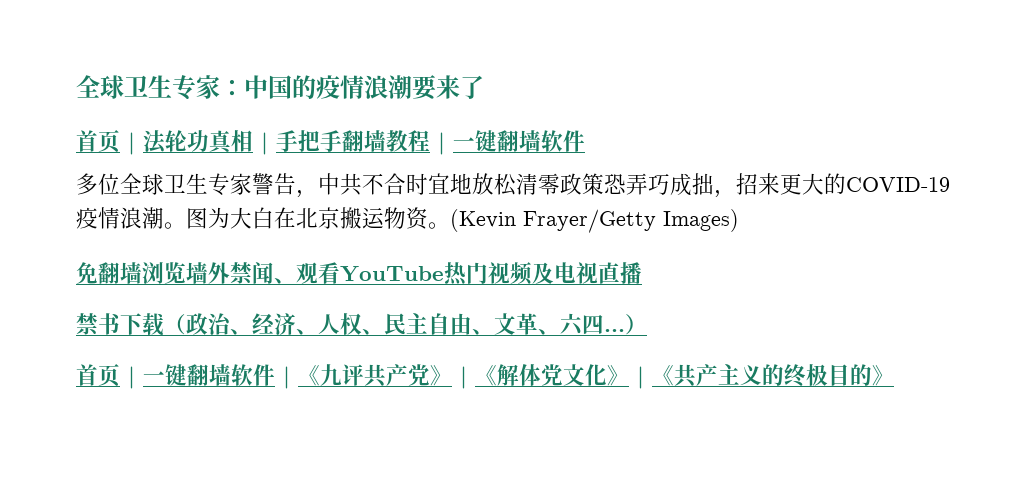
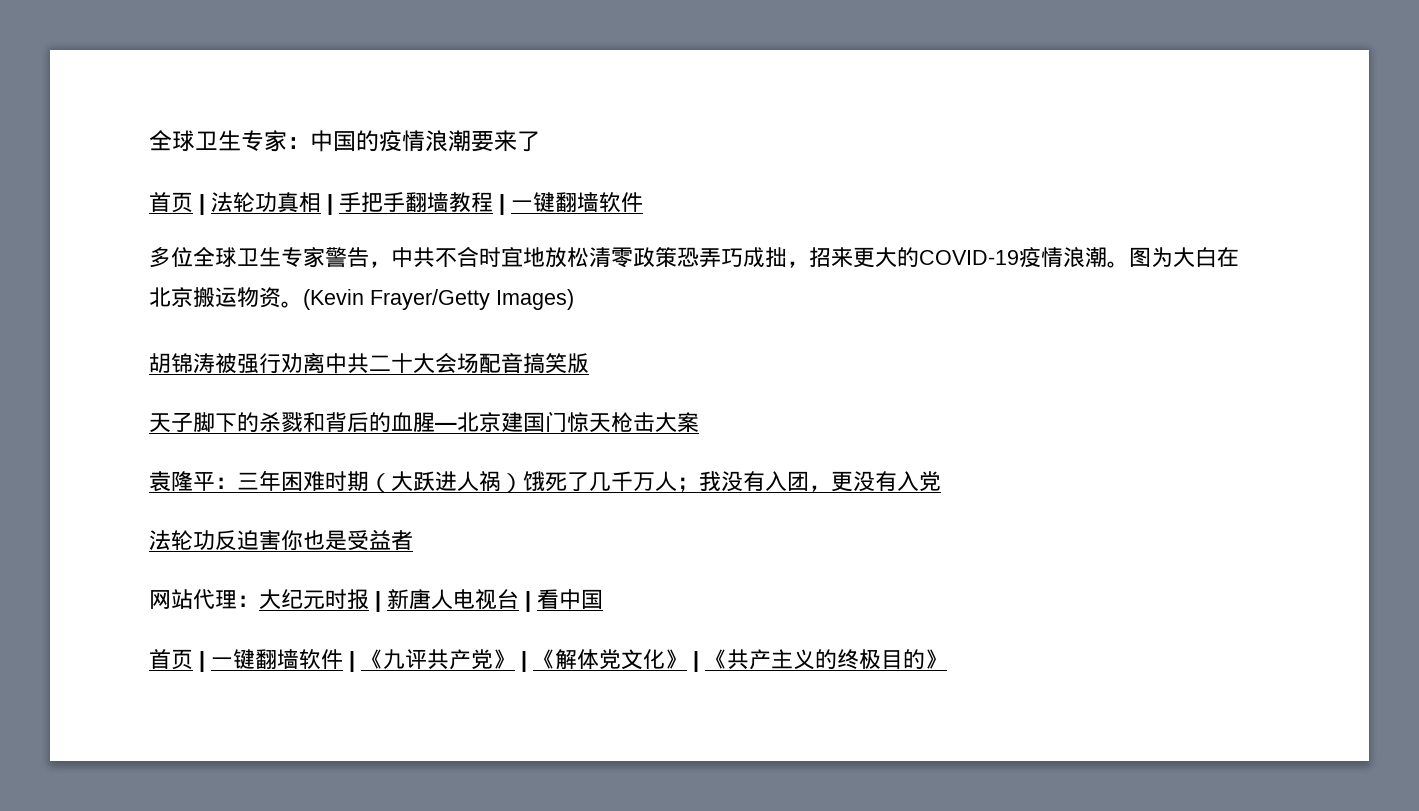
- 免翻墙浏览墙外禁闻、观看YouTube热门视频及电视直播
- 禁书下载（政治、经济、人权、民主自由、文革、六四...）
+ 胡锦涛被强行劝离中共二十大会场配音搞笑版
+ 天子脚下的杀戮和背后的血腥—北京建国门惊天枪击大案
+ 袁隆平：三年困难时期（大跃进人祸）饿死了几千万人；我没有入团，更没有入党
+ 法轮功反迫害你也是受益者
+ 网站代理：大纪元时报 | 新唐人电视台 | 看中国

